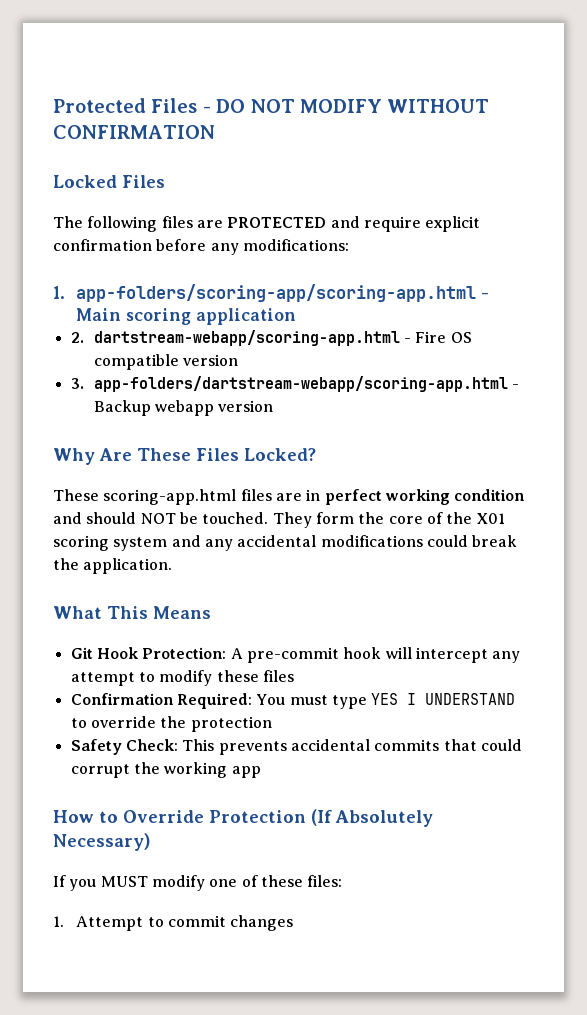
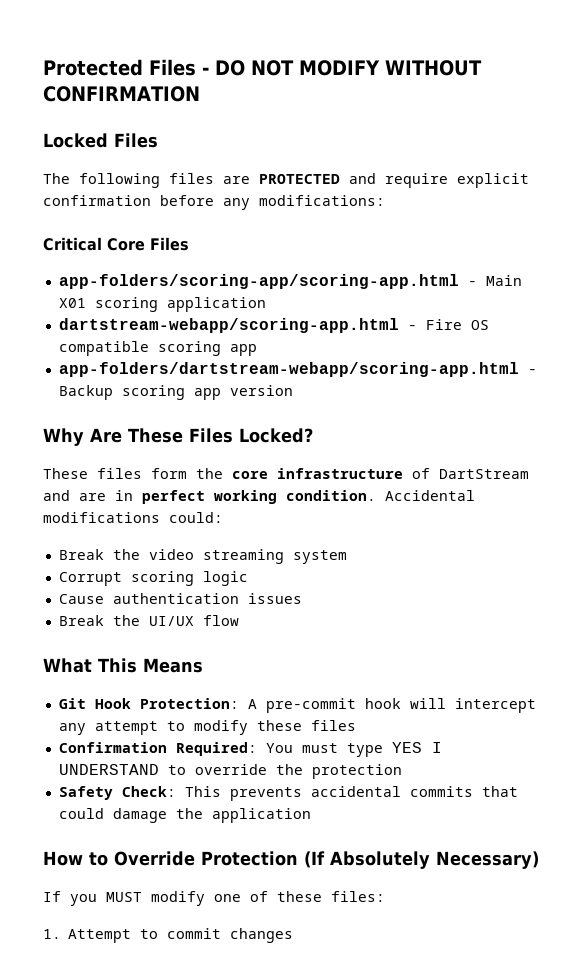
- 1. app-folders/scoring-app/scoring-app.html - Main scoring application
+ Critical Core Files
+ app-folders/scoring-app/scoring-app.html - Main X01 scoring application
- 2. dartstream-webapp/scoring-app.html - Fire OS compatible version
- 3. app-folders/dartstream-webapp/scoring-app.html - Backup webapp version
+ dartstream-webapp/scoring-app.html - Fire OS compatible scoring app
+ app-folders/dartstream-webapp/scoring-app.html - Backup scoring app version
- These scoring-app.html files are in perfect working condition and should NOT be touched. They form the core of the X01 scoring system and any accidental modifications could break the application.
+ These files form the core infrastructure of DartStream and are in perfect working condition. Accidental modifications could:
+ Break the video streaming system
+ Corrupt scoring logic
+ Cause authentication issues
+ Break the UI/UX flow
- Safety Check: This prevents accidental commits that could corrupt the working app
+ Safety Check: This prevents accidental commits that could damage the application

